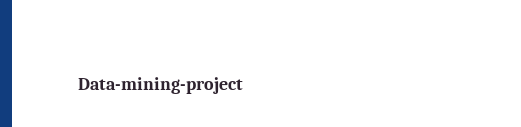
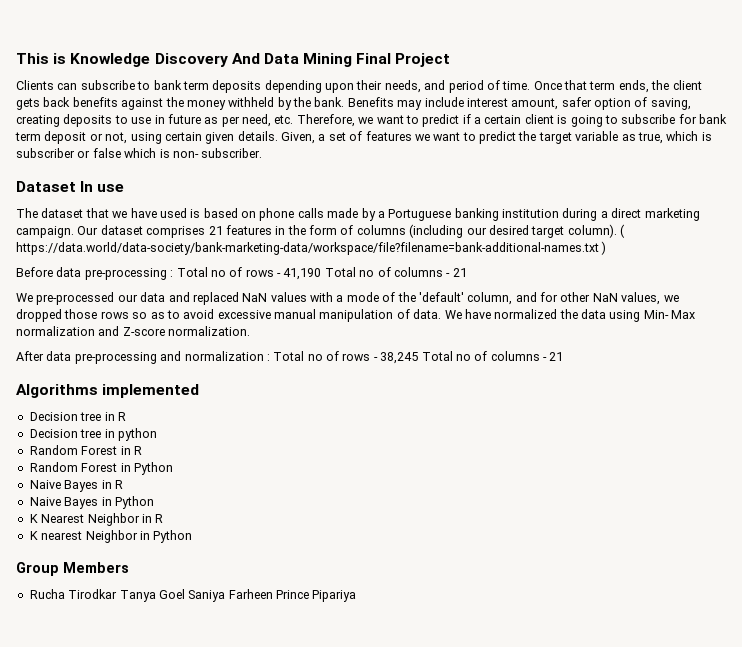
- Data-mining-project
+ This is Knowledge Discovery And Data Mining Final Project
+ Clients can subscribe to bank term deposits depending upon their needs, and period of time. Once that term ends, the client gets back benefits against the money withheld by the bank. Benefits may include interest amount, safer option of saving, creating deposits to use in future as per need, etc. Therefore, we want to predict if a certain client is going to subscribe for bank term deposit or not, using certain given details. Given, a set of features we want to predict the target variable as true, which is subscriber or false which is non- subscriber.
+ Dataset In use
+ The dataset that we have used is based on phone calls made by a Portuguese banking institution during a direct marketing campaign. Our dataset comprises 21 features in the form of columns (including our desired target column). ( https://data.world/data-society/bank-marketing-data/workspace/file?filename=bank-additional-names.txt )
+ Before data pre-processing : Total no of rows - 41,190 Total no of columns - 21
+ We pre-processed our data and replaced NaN values with a mode of the 'default' column, and for other NaN values, we dropped those rows so as to avoid excessive manual manipulation of data. We have normalized the data using Min- Max normalization and Z-score normalization.
+ After data pre-processing and normalization : Total no of rows - 38,245 Total no of columns - 21
+ Algorithms implemented
+ Decision tree in R
+ Decision tree in python
+ Random Forest in R
+ Random Forest in Python
+ Naive Bayes in R
+ Naive Bayes in Python
+ K Nearest Neighbor in R
+ K nearest Neighbor in Python
+ Group Members
+ Rucha Tirodkar Tanya Goel Saniya Farheen Prince Pipariya

